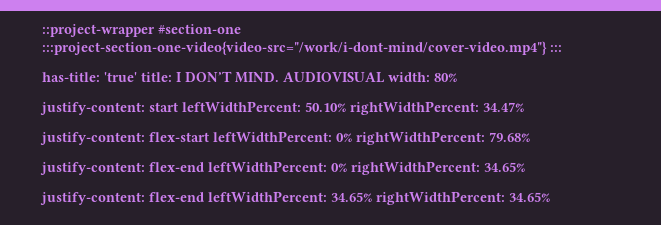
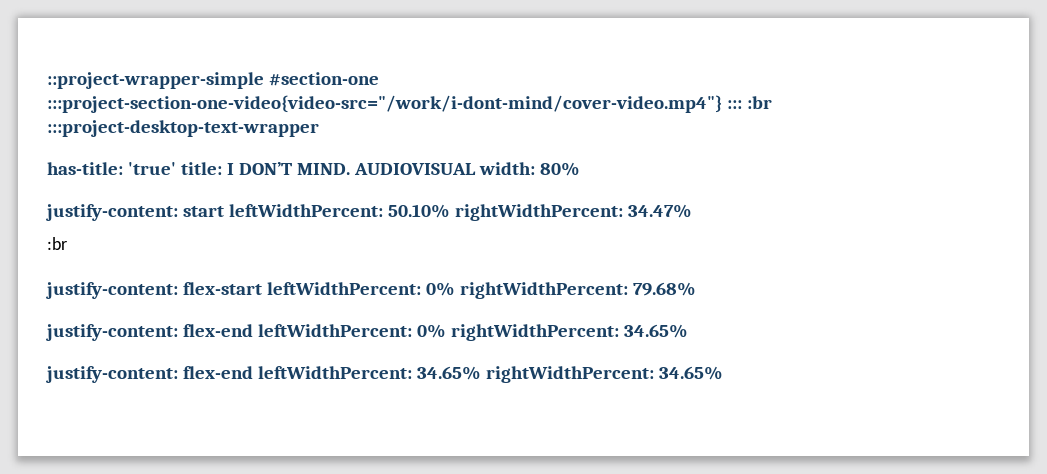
- ::project-wrapper #section-one :::project-section-one-video{video-src="/work/i-dont-mind/cover-video.mp4"} :::
+ ::project-wrapper-simple #section-one :::project-section-one-video{video-src="/work/i-dont-mind/cover-video.mp4"} ::: :br :::project-desktop-text-wrapper
  justify-content: start leftWidthPercent: 50.10% rightWidthPercent: 34.47%
+ :br

